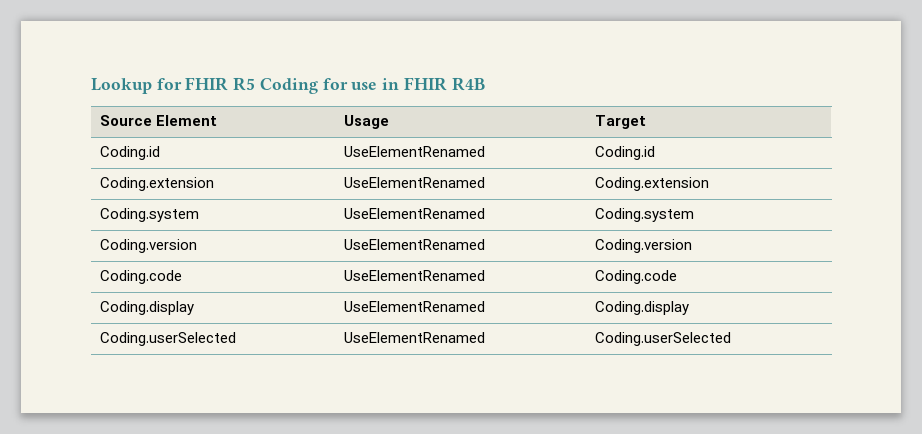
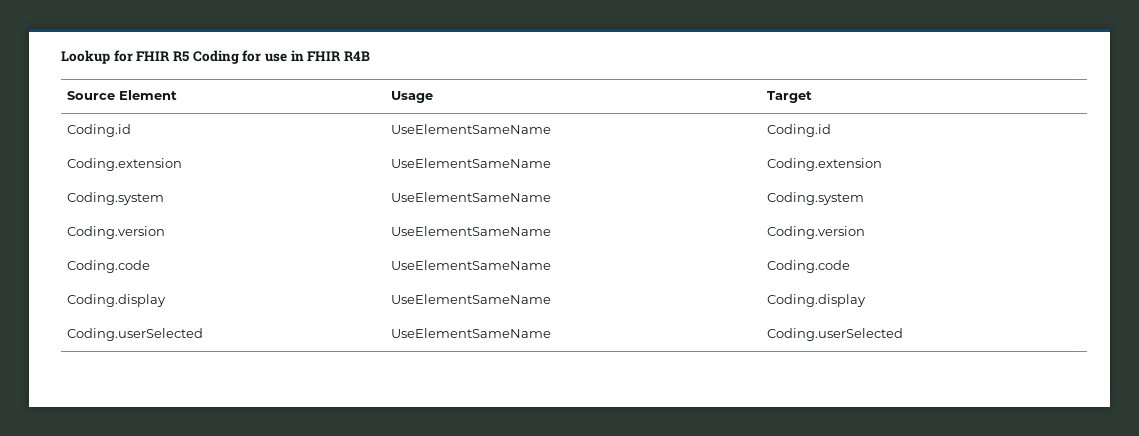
- Coding.id | UseElementRenamed | Coding.id
+ Coding.id | UseElementSameName | Coding.id
- Coding.extension | UseElementRenamed | Coding.extension
+ Coding.extension | UseElementSameName | Coding.extension
- Coding.system | UseElementRenamed | Coding.system
+ Coding.system | UseElementSameName | Coding.system
- Coding.version | UseElementRenamed | Coding.version
+ Coding.version | UseElementSameName | Coding.version
- Coding.code | UseElementRenamed | Coding.code
+ Coding.code | UseElementSameName | Coding.code
- Coding.display | UseElementRenamed | Coding.display
+ Coding.display | UseElementSameName | Coding.display
- Coding.userSelected | UseElementRenamed | Coding.userSelected
+ Coding.userSelected | UseElementSameName | Coding.userSelected

